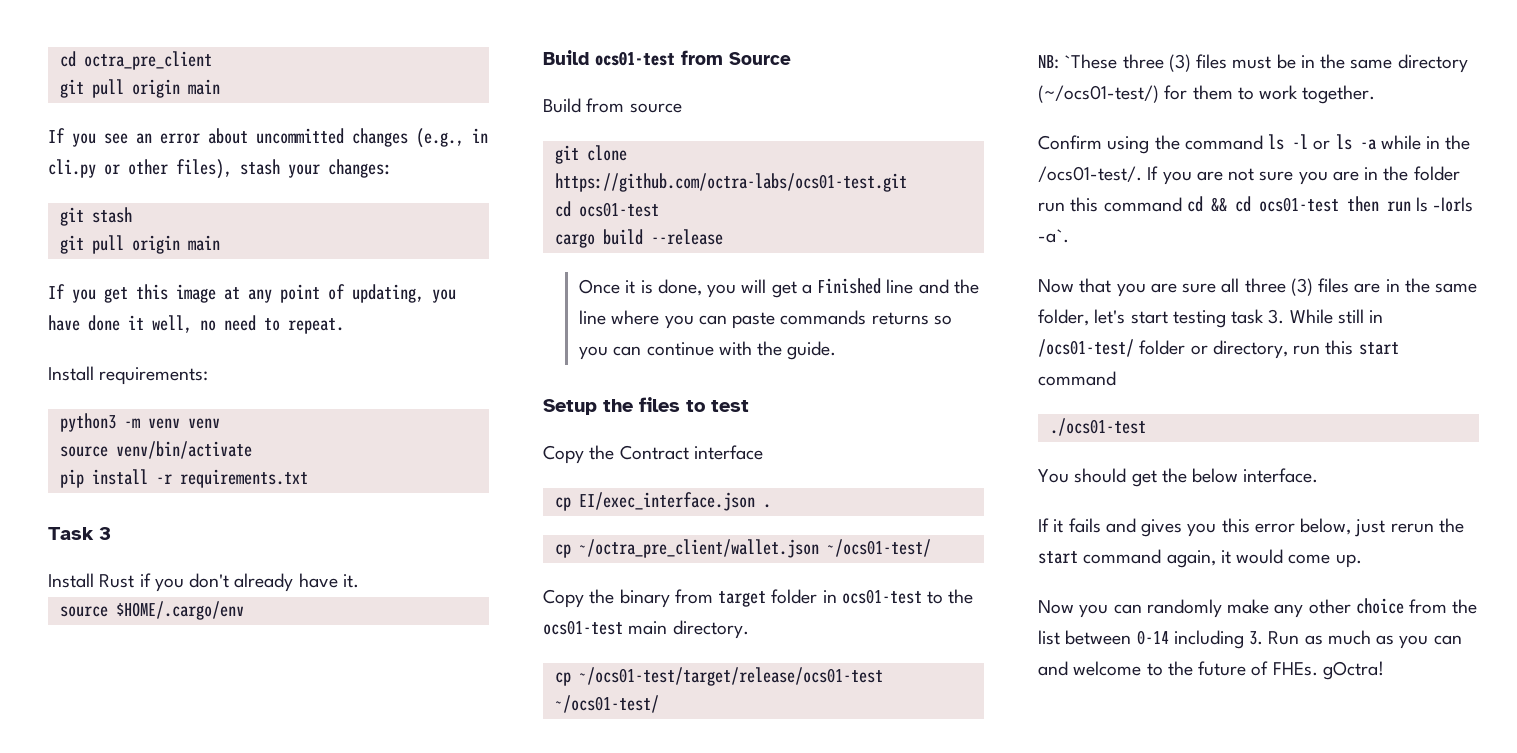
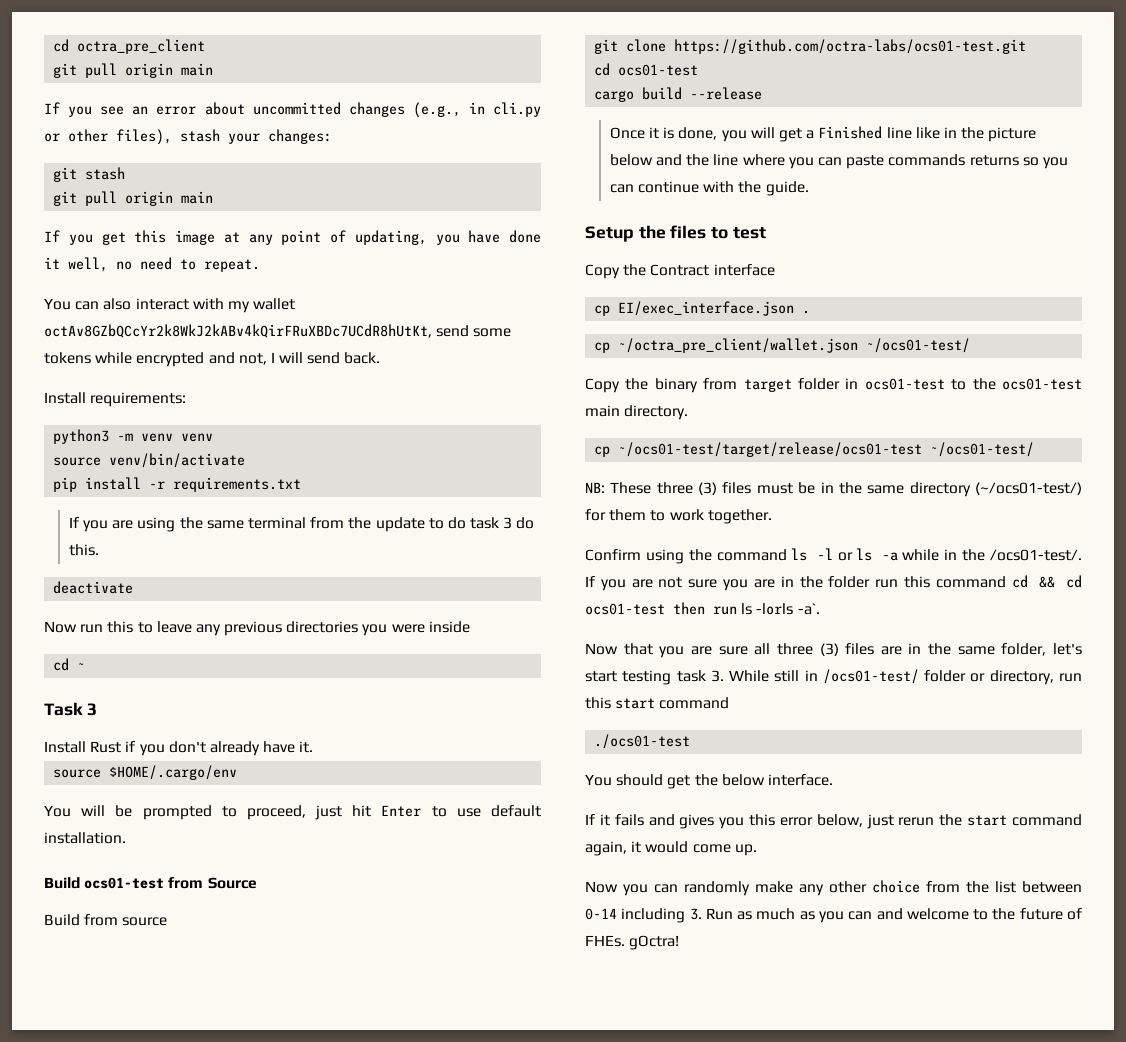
+ You can also interact with my wallet octAv8GZbQCcYr2k8WkJ2kABv4kQirFRuXBDc7UCdR8hUtKt, send some tokens while encrypted and not, I will send back.
+ If you are using the same terminal from the update to do task 3 do this.
+ deactivate
+ Now run this to leave any previous directories you were inside
+ cd ~
+ You will be prompted to proceed, just hit Enter to use default installation.
- Once it is done, you will get a Finished line and the line where you can paste commands returns so you can continue with the guide.
+ Once it is done, you will get a Finished line like in the picture below and the line where you can paste commands returns so you can continue with the guide.
- NB: `These three (3) files must be in the same directory (~/ocs01-test/) for them to work together.
+ NB: These three (3) files must be in the same directory (~/ocs01-test/) for them to work together.

